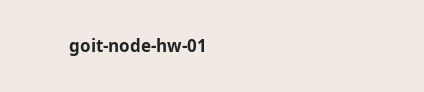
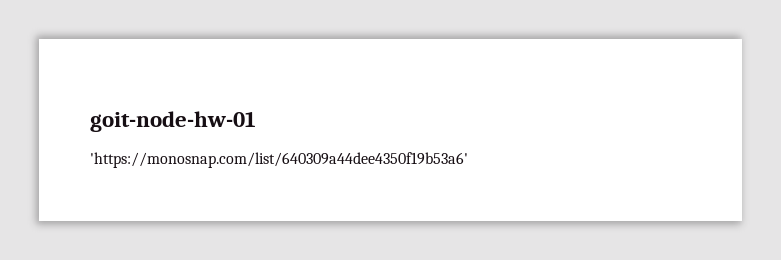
+ 'https://monosnap.com/list/640309a44dee4350f19b53a6'

